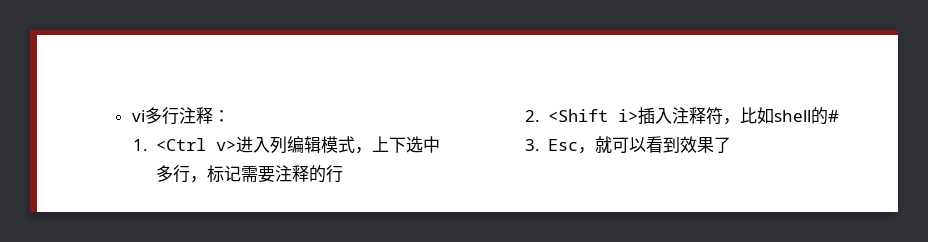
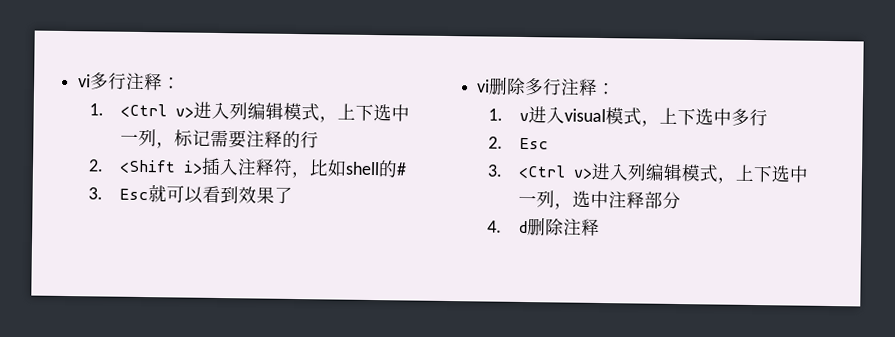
- 1. <Ctrl v>进入列编辑模式，上下选中多行，标记需要注释的行
+ 1. <Ctrl v>进入列编辑模式，上下选中一列，标记需要注释的行
- 3. Esc，就可以看到效果了
+ 3. Esc就可以看到效果了
+ vi删除多行注释：
+ 1. v进入visual模式，上下选中多行
+ 2. Esc
+ 3. <Ctrl v>进入列编辑模式，上下选中一列，选中注释部分
+ 4. d删除注释

